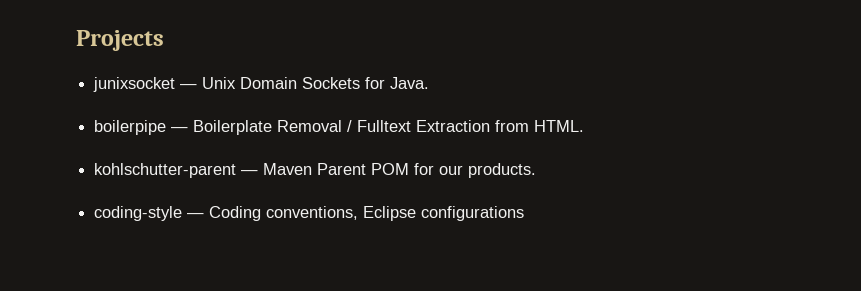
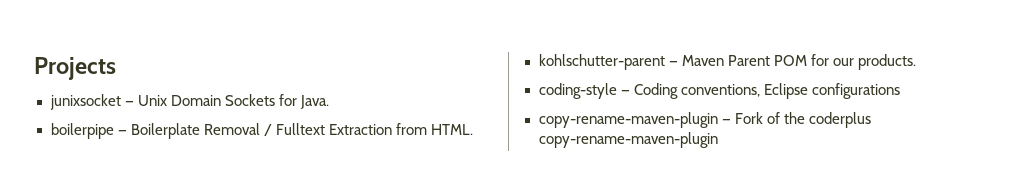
+ copy-rename-maven-plugin — Fork of the coderplus copy-rename-maven-plugin

